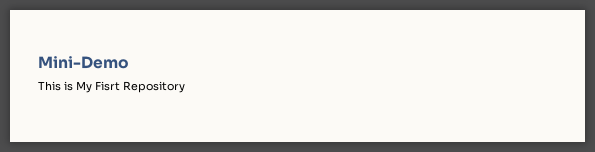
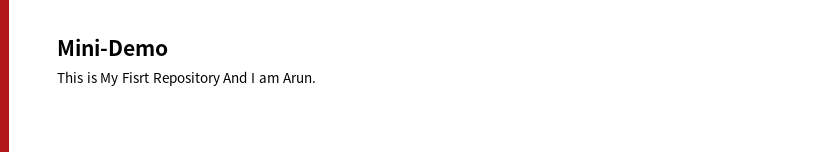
- This is My Fisrt Repository
+ This is My Fisrt Repository And I am Arun.

